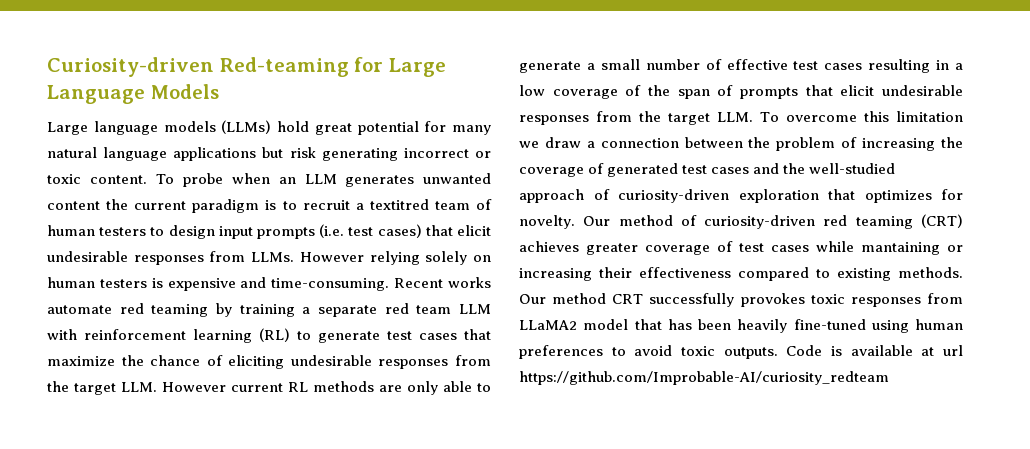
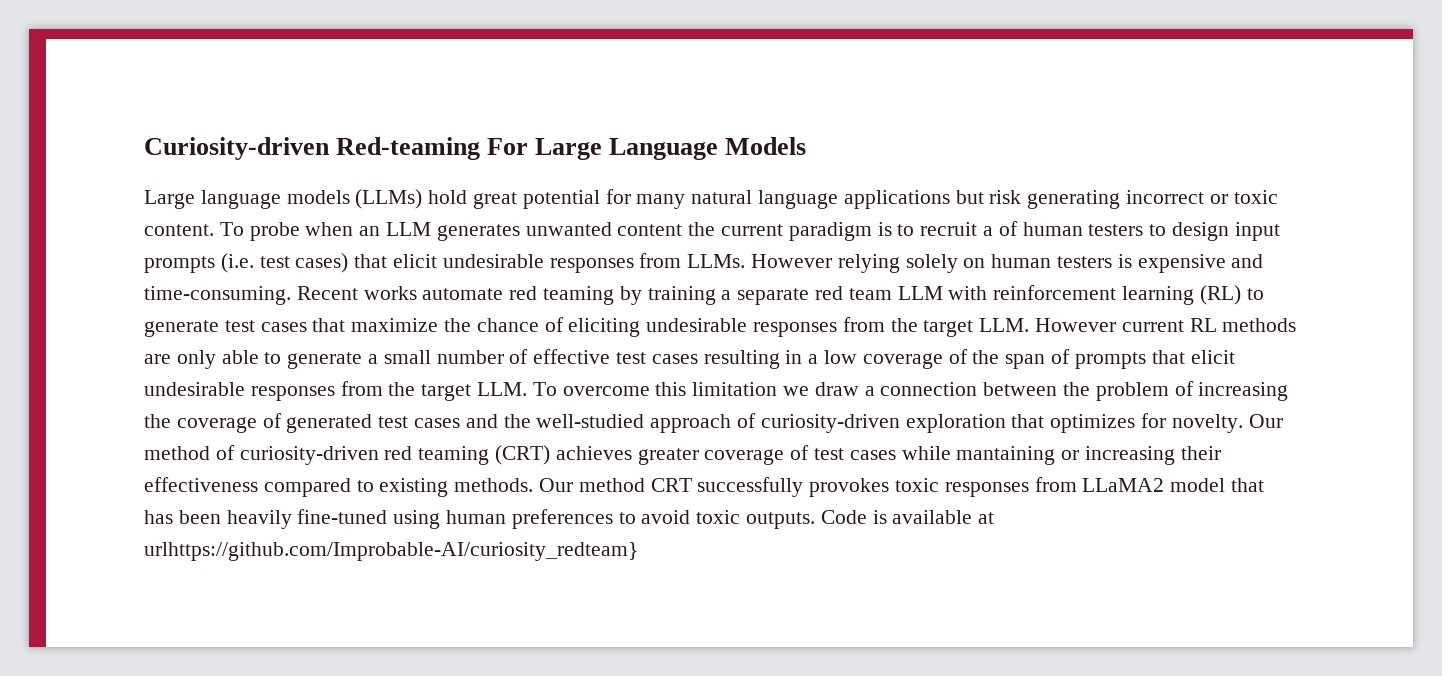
- Curiosity-driven Red-teaming for Large Language Models
+ Curiosity-driven Red-teaming For Large Language Models
- To probe when an LLM generates unwanted content the current paradigm is to recruit a textitred team of human testers to design input prompts (i.e. test cases) that elicit undesirable responses from LLMs.
+ To probe when an LLM generates unwanted content the current paradigm is to recruit a of human testers to design input prompts (i.e. test cases) that elicit undesirable responses from LLMs.
- Code is available at url https://github.com/Improbable-AI/curiosity_redteam
+ Code is available at urlhttps://github.com/Improbable-AI/curiosity_redteam}

